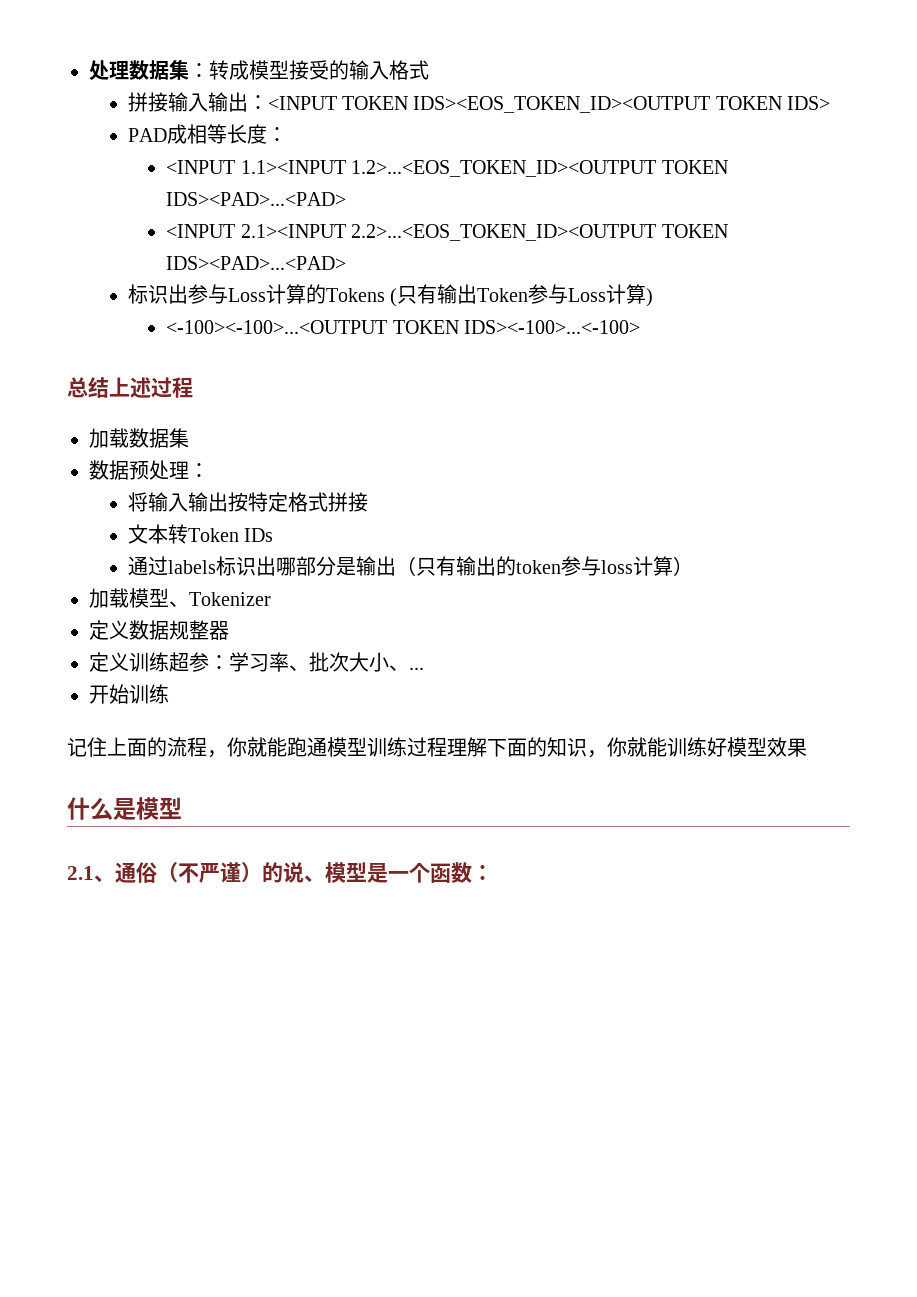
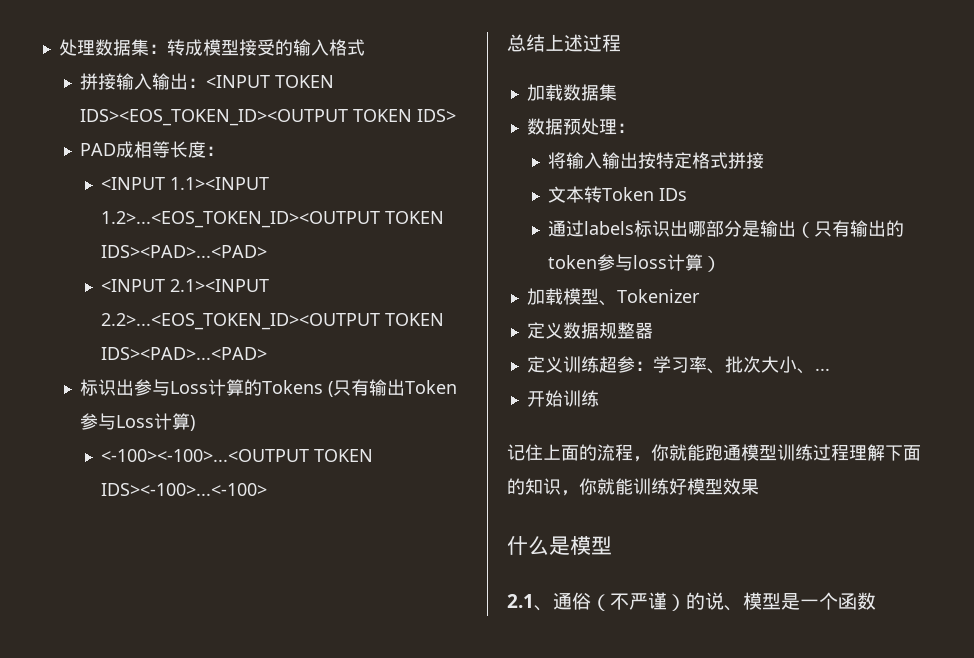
- 2.1、通俗（不严谨）的说、模型是一个函数：
+ 2.1、通俗（不严谨）的说、模型是一个函数

